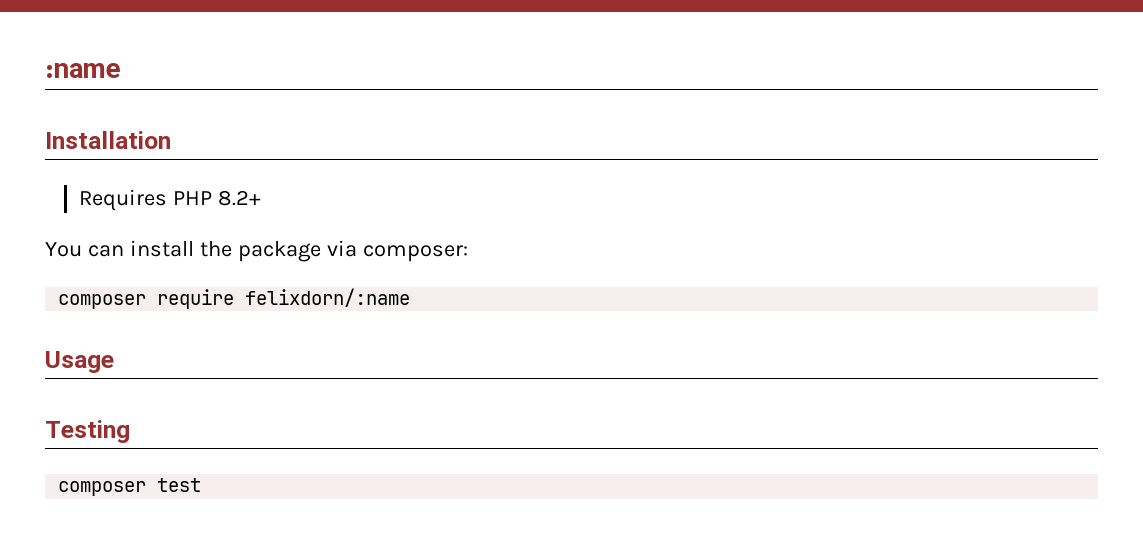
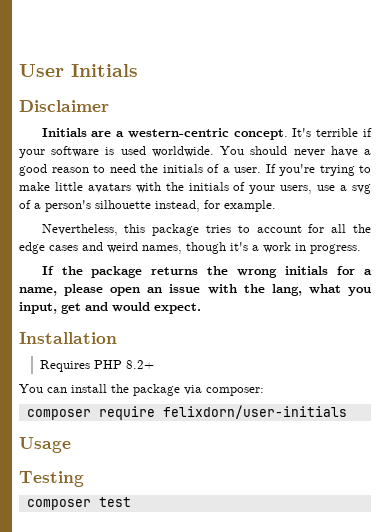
- :name
+ User Initials
+ Disclaimer
+ Initials are a western-centric concept. It's terrible if your software is used worldwide. You should never have a good reason to need the initials of a user. If you're trying to make little avatars with the initials of your users, use a svg of a person's silhouette instead, for example.
+ Nevertheless, this package tries to account for all the edge cases and weird names, though it's a work in progress.
+ If the package returns the wrong initials for a name, please open an issue with the lang, what you input, get and would expect.
- composer require felixdorn/:name
+ composer require felixdorn/user-initials

